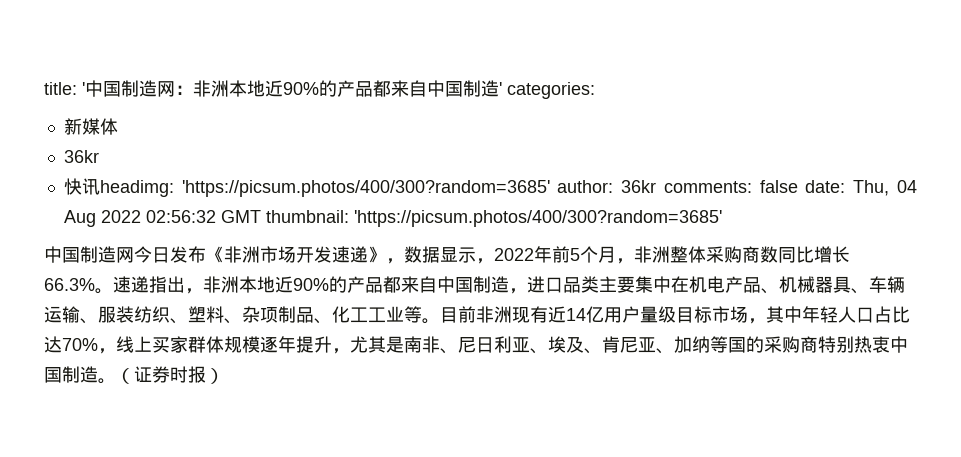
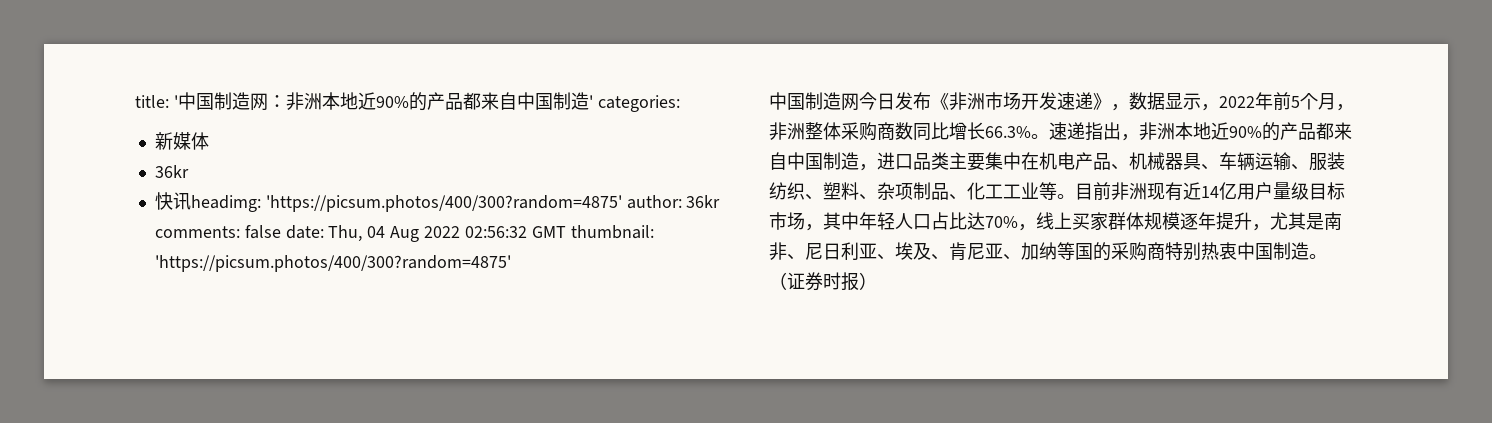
- 快讯headimg: 'https://picsum.photos/400/300?random=3685' author: 36kr comments: false date: Thu, 04 Aug 2022 02:56:32 GMT thumbnail: 'https://picsum.photos/400/300?random=3685'
+ 快讯headimg: 'https://picsum.photos/400/300?random=4875' author: 36kr comments: false date: Thu, 04 Aug 2022 02:56:32 GMT thumbnail: 'https://picsum.photos/400/300?random=4875'

